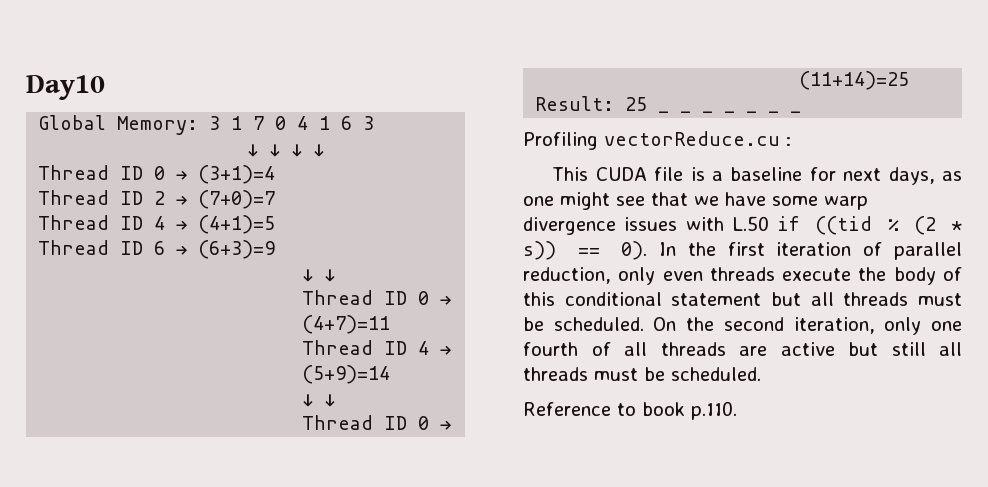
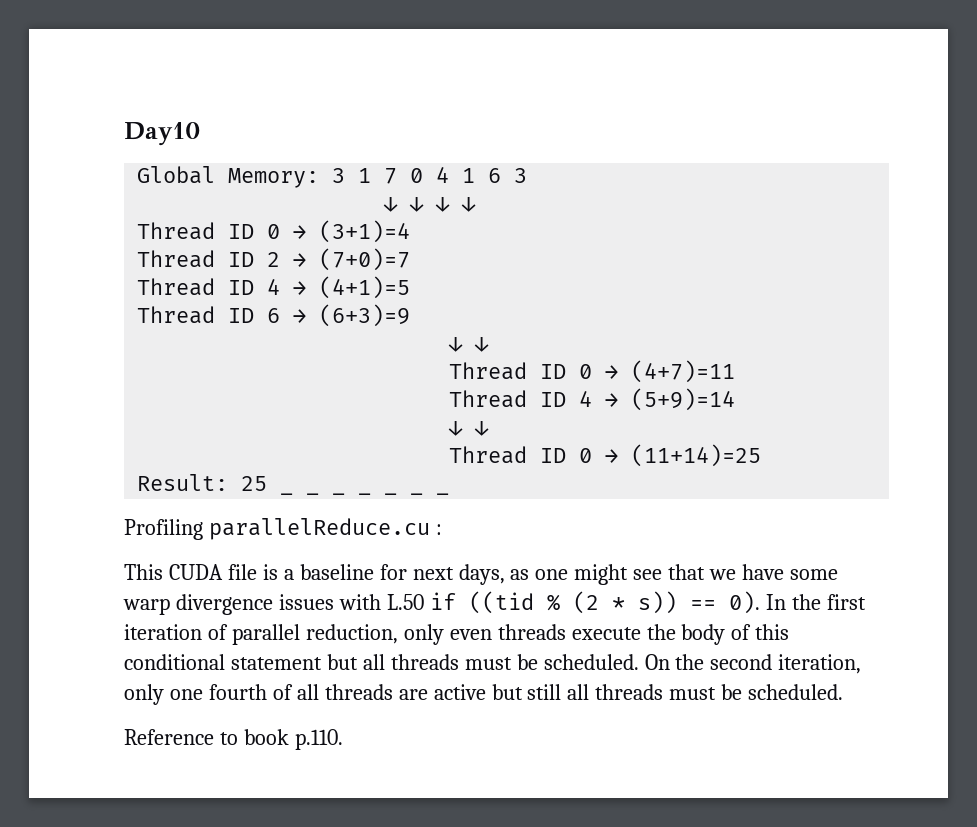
- Profiling vectorReduce.cu :
+ Profiling parallelReduce.cu :

